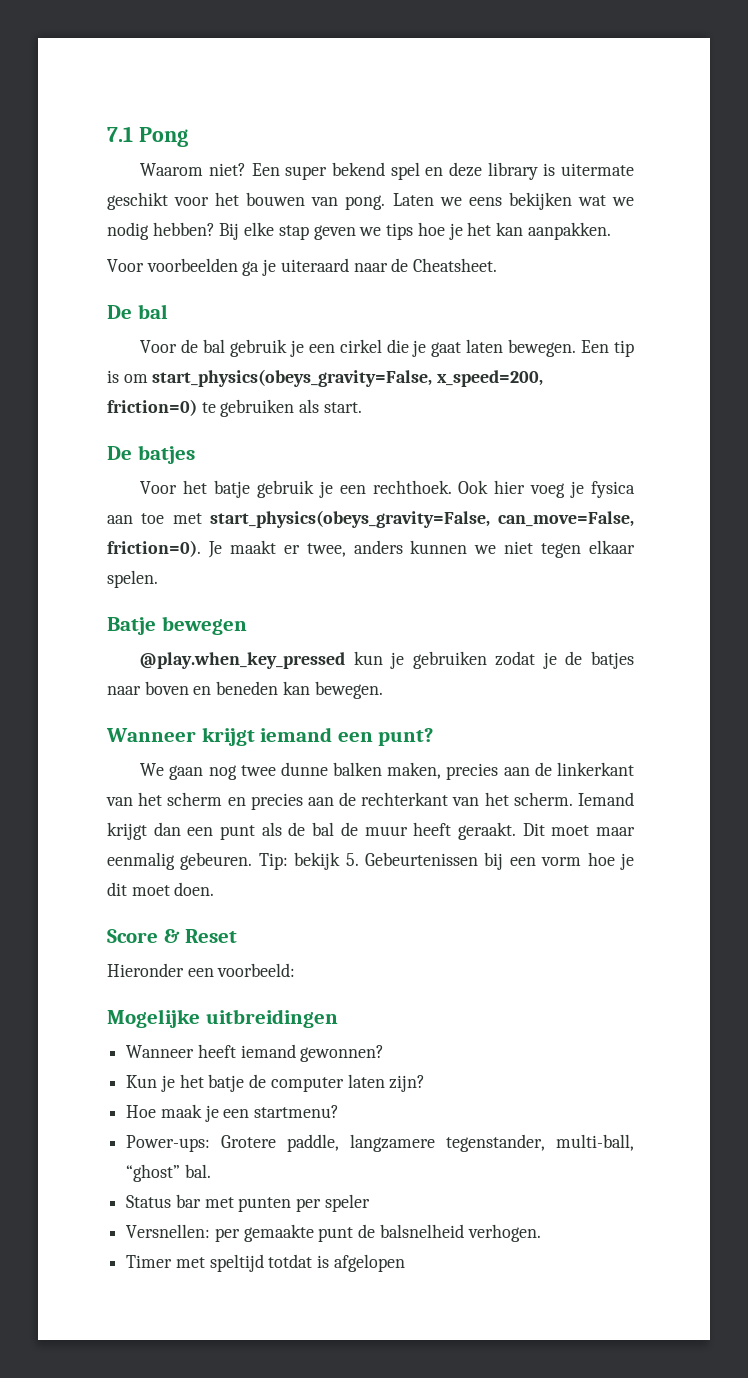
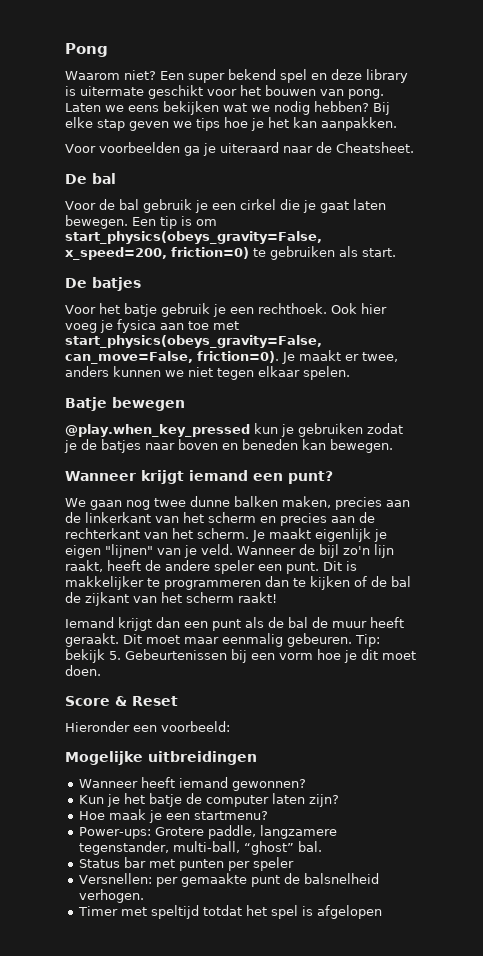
- 7.1 Pong
+ Pong
- We gaan nog twee dunne balken maken, precies aan de linkerkant van het scherm en precies aan de rechterkant van het scherm. Iemand krijgt dan een punt als de bal de muur heeft geraakt.
+ We gaan nog twee dunne balken maken, precies aan de linkerkant van het scherm en precies aan de rechterkant van het scherm. Je maakt eigenlijk je eigen "lijnen" van je veld. Wanneer de bijl zo'n lijn raakt, heeft de andere speler een punt. Dit is makkelijker te programmeren dan te kijken of de bal de zijkant van het scherm raakt!
+ Iemand krijgt dan een punt als de bal de muur heeft geraakt.
- Timer met speltijd totdat is afgelopen
+ Timer met speltijd totdat het spel is afgelopen

